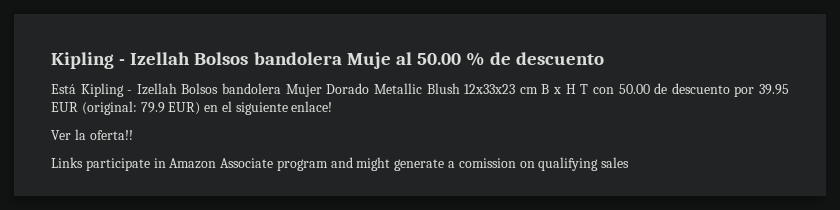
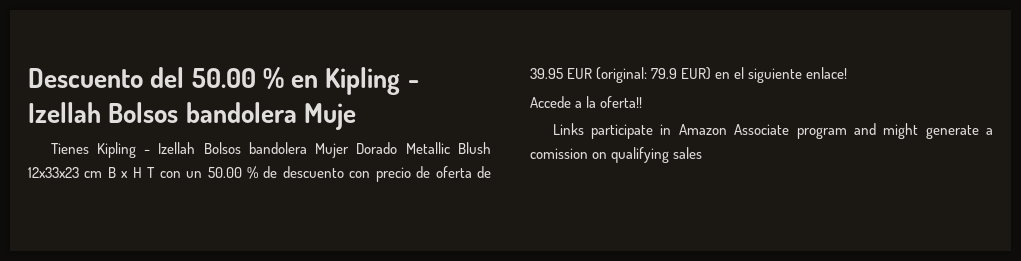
- Kipling - Izellah Bolsos bandolera Muje al 50.00 % de descuento
- Está Kipling - Izellah Bolsos bandolera Mujer Dorado Metallic Blush 12x33x23 cm B x H T con 50.00 de descuento por 39.95 EUR (original: 79.9 EUR) en el siguiente enlace!
+ Descuento del 50.00 % en Kipling - Izellah Bolsos bandolera Muje
+ Tienes Kipling - Izellah Bolsos bandolera Mujer Dorado Metallic Blush 12x33x23 cm B x H T con un 50.00 % de descuento con precio de oferta de 39.95 EUR (original: 79.9 EUR) en el siguiente enlace!
- Ver la oferta!!
+ Accede a la oferta!!

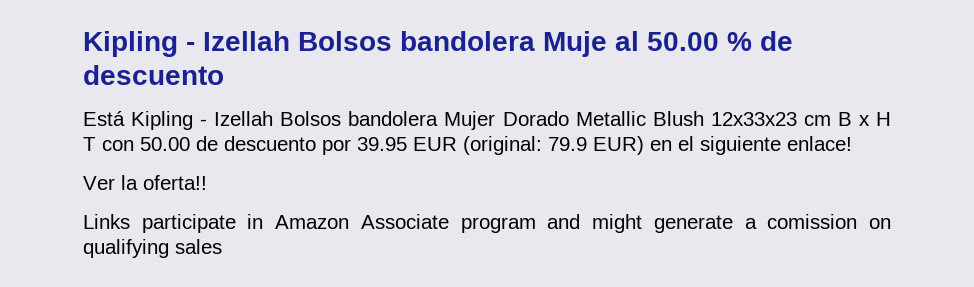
- Descuento del 50.00 % en Kipling - Izellah Bolsos bandolera Muje
- Tienes Kipling - Izellah Bolsos bandolera Mujer Dorado Metallic Blush 12x33x23 cm B x H T con un 50.00 % de descuento con precio de oferta de 39.95 EUR (original: 79.9 EUR) en el siguiente enlace!
+ Kipling - Izellah Bolsos bandolera Muje al 50.00 % de descuento
+ Está Kipling - Izellah Bolsos bandolera Mujer Dorado Metallic Blush 12x33x23 cm B x H T con 50.00 de descuento por 39.95 EUR (original: 79.9 EUR) en el siguiente enlace!
- Accede a la oferta!!
+ Ver la oferta!!

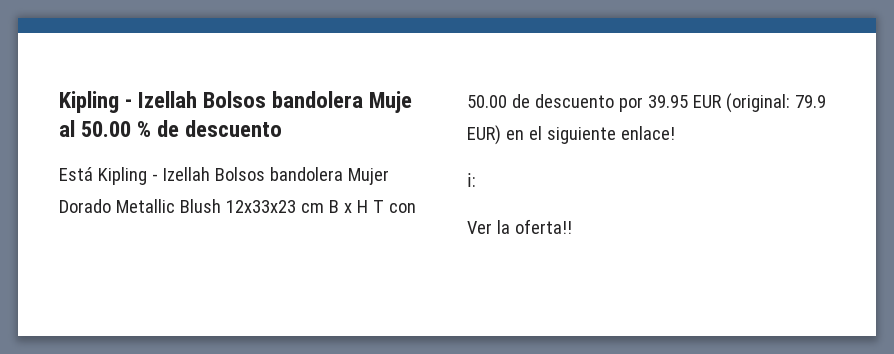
+ ℹ:
- Links participate in Amazon Associate program and might generate a comission on qualifying sales

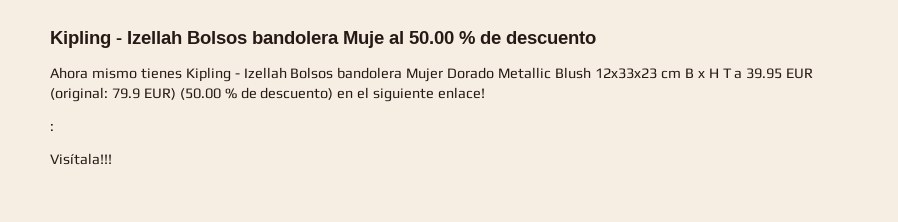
- Está Kipling - Izellah Bolsos bandolera Mujer Dorado Metallic Blush 12x33x23 cm B x H T con 50.00 de descuento por 39.95 EUR (original: 79.9 EUR) en el siguiente enlace!
+ Ahora mismo tienes Kipling - Izellah Bolsos bandolera Mujer Dorado Metallic Blush 12x33x23 cm B x H T a 39.95 EUR (original: 79.9 EUR) (50.00 % de descuento) en el siguiente enlace!
- ℹ:
- Ver la oferta!!
+ :
+ Visítala!!!

